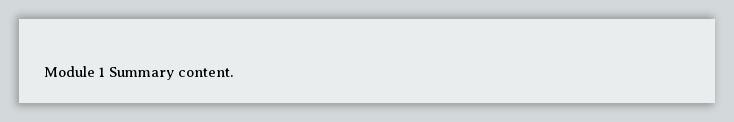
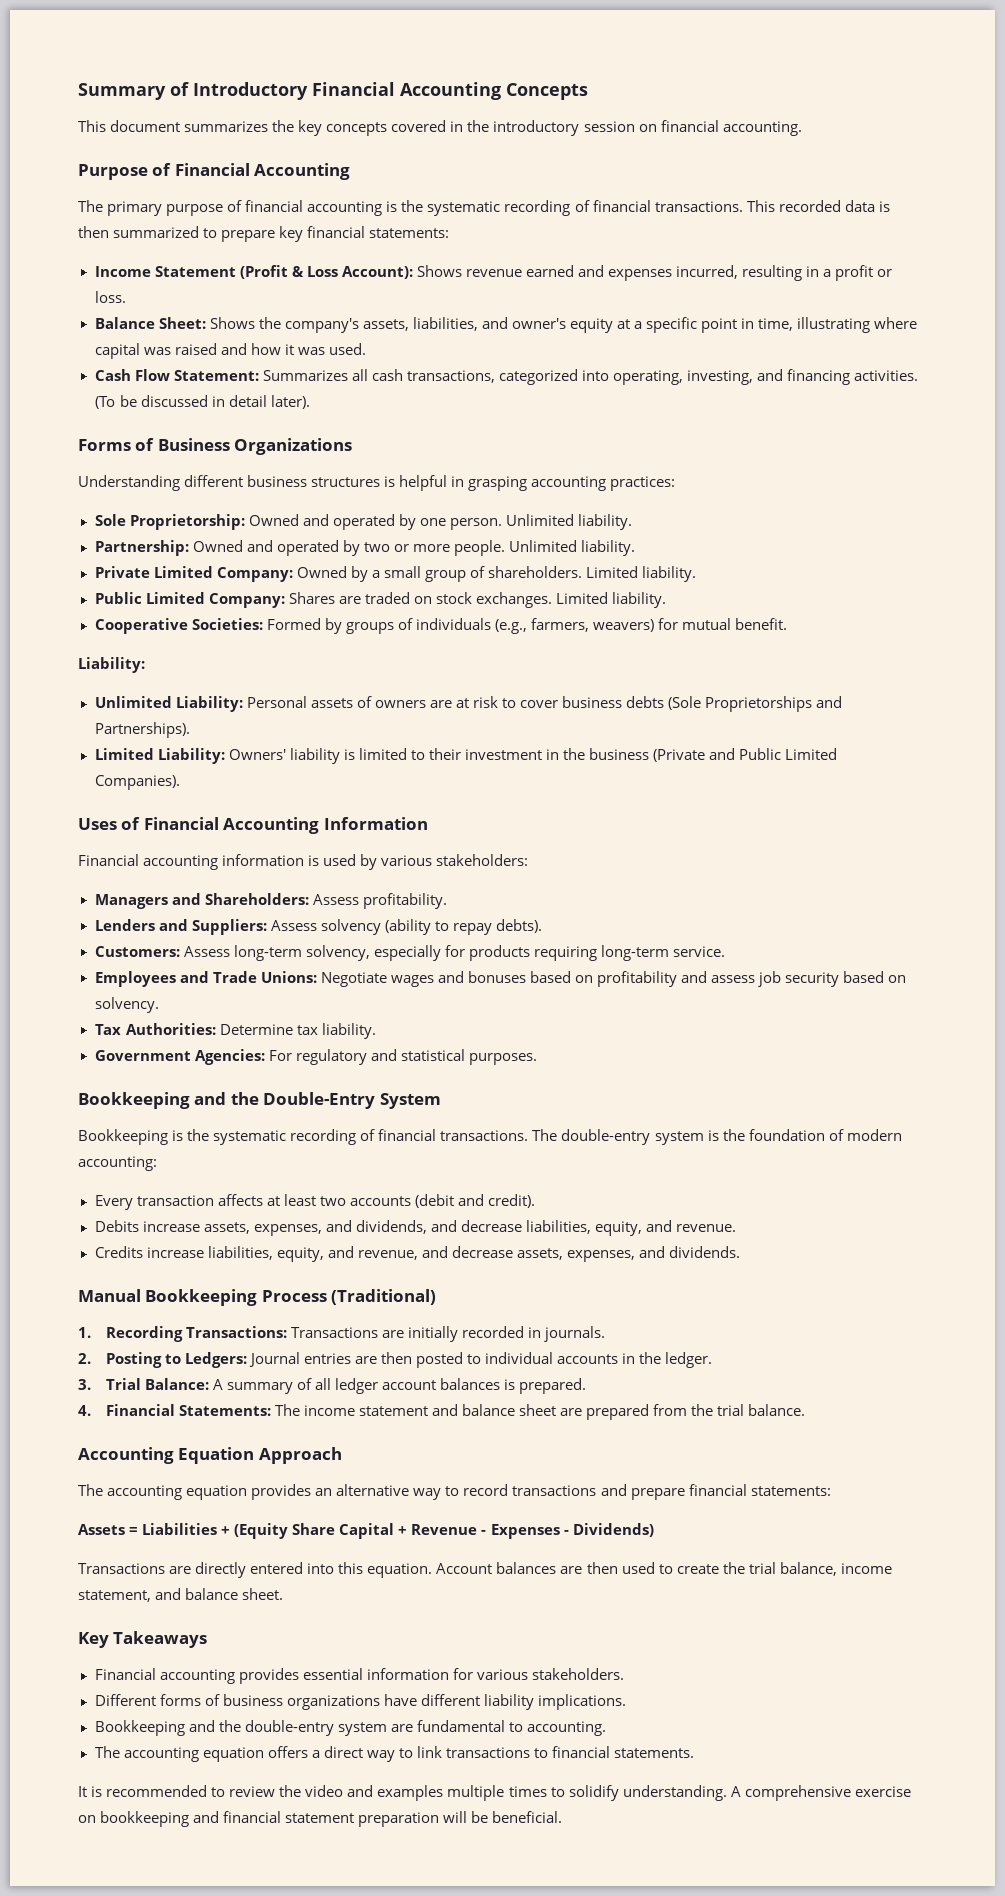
- Module 1 Summary content.
+ Summary of Introductory Financial Accounting Concepts
+ This document summarizes the key concepts covered in the introductory session on financial accounting.
+ Purpose of Financial Accounting
+ The primary purpose of financial accounting is the systematic recording of financial transactions. This recorded data is then summarized to prepare key financial statements:
+ Income Statement (Profit & Loss Account): Shows revenue earned and expenses incurred, resulting in a profit or loss.
+ Balance Sheet: Shows the company's assets, liabilities, and owner's equity at a specific point in time, illustrating where capital was raised and how it was used.
+ Cash Flow Statement: Summarizes all cash transactions, categorized into operating, investing, and financing activities. (To be discussed in detail later).
+ Forms of Business Organizations
+ Understanding different business structures is helpful in grasping accounting practices:
+ Sole Proprietorship: Owned and operated by one person. Unlimited liability.
+ Partnership: Owned and operated by two or more people. Unlimited liability.
+ Private Limited Company: Owned by a small group of shareholders. Limited liability.
+ Public Limited Company: Shares are traded on stock exchanges. Limited liability.
+ Cooperative Societies: Formed by groups of individuals (e.g., farmers, weavers) for mutual benefit.
+ Liability:
+ Unlimited Liability: Personal assets of owners are at risk to cover business debts (Sole Proprietorships and Partnerships).
+ Limited Liability: Owners' liability is limited to their investment in the business (Private and Public Limited Companies).
+ Uses of Financial Accounting Information
+ Financial accounting information is used by various stakeholders:
+ Managers and Shareholders: Assess profitability.
+ Lenders and Suppliers: Assess solvency (ability to repay debts).
+ Customers: Assess long-term solvency, especially for products requiring long-term service.
+ Employees and Trade Unions: Negotiate wages and bonuses based on profitability and assess job security based on solvency.
+ Tax Authorities: Determine tax liability.
+ Government Agencies: For regulatory and statistical purposes.
+ Bookkeeping and the Double-Entry System
+ Bookkeeping is the systematic recording of financial transactions. The double-entry system is the foundation of modern accounting:
+ Every transaction affects at least two accounts (debit and credit).
+ Debits increase assets, expenses, and dividends, and decrease liabilities, equity, and revenue.
+ Credits increase liabilities, equity, and revenue, and decrease assets, expenses, and dividends.
+ Manual Bookkeeping Process (Traditional)
+ 1. Recording Transactions: Transactions are initially recorded in journals.
+ 2. Posting to Ledgers: Journal entries are then posted to individual accounts in the ledger.
+ 3. Trial Balance: A summary of all ledger account balances is prepared.
+ 4. Financial Statements: The income statement and balance sheet are prepared from the trial balance.
+ Accounting Equation Approach
+ The accounting equation provides an alternative way to record transactions and prepare financial statements:
+ Assets = Liabilities + (Equity Share Capital + Revenue - Expenses - Dividends)
+ Transactions are directly entered into this equation. Account balances are then used to create the trial balance, income statement, and balance sheet.
+ Key Takeaways
+ Financial accounting provides essential information for various stakeholders.
+ Different forms of business organizations have different liability implications.
+ Bookkeeping and the double-entry system are fundamental to accounting.
+ The accounting equation offers a direct way to link transactions to financial statements.
+ It is recommended to review the video and examples multiple times to solidify understanding. A comprehensive exercise on bookkeeping and financial statement preparation will be beneficial.

